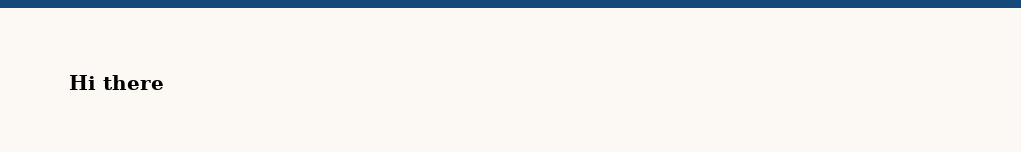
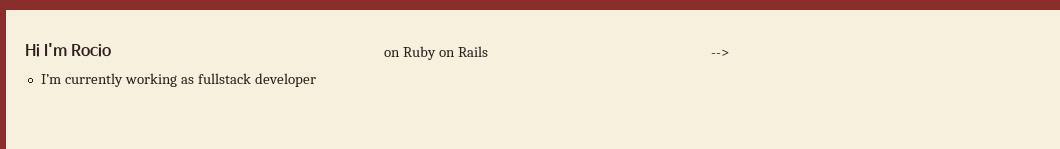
- Hi there
+ Hi I'm Rocio
+ I’m currently working as fullstack developer on Ruby on Rails
+ -->

